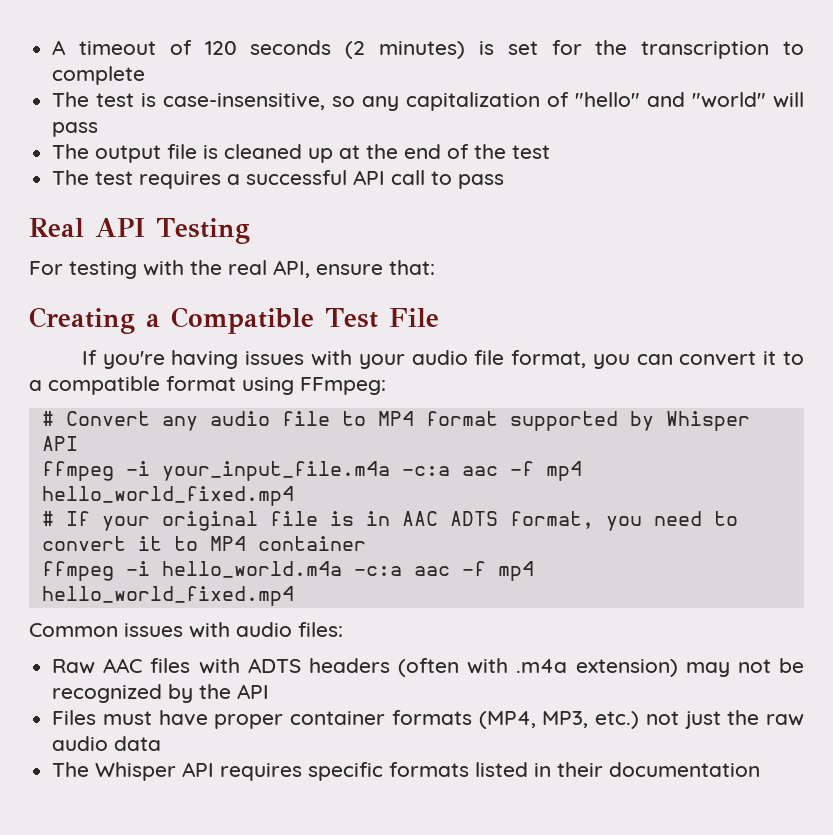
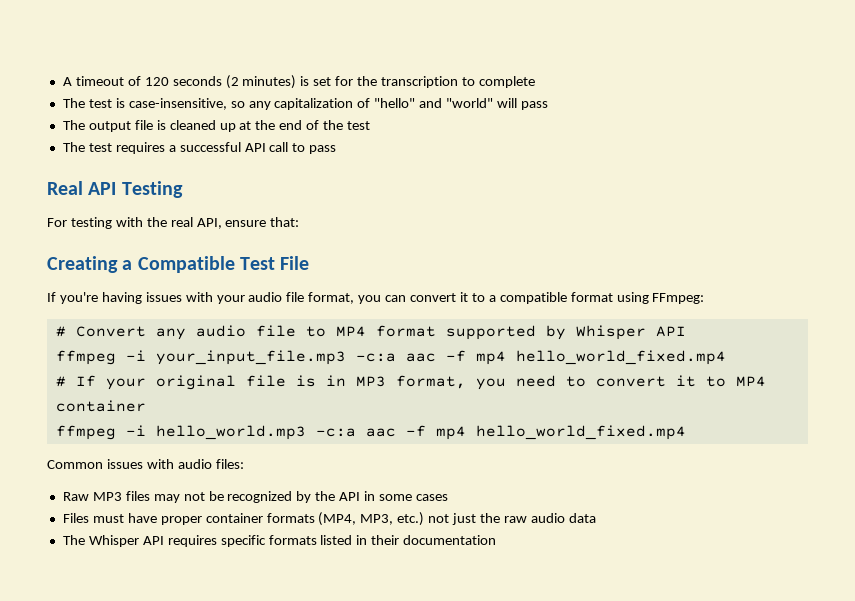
- ffmpeg -i your_input_file.m4a -c:a aac -f mp4 hello_world_fixed.mp4
+ ffmpeg -i your_input_file.mp3 -c:a aac -f mp4 hello_world_fixed.mp4
- # If your original file is in AAC ADTS format, you need to convert it to MP4 container
+ # If your original file is in MP3 format, you need to convert it to MP4 container
- ffmpeg -i hello_world.m4a -c:a aac -f mp4 hello_world_fixed.mp4
+ ffmpeg -i hello_world.mp3 -c:a aac -f mp4 hello_world_fixed.mp4
- Raw AAC files with ADTS headers (often with .m4a extension) may not be recognized by the API
+ Raw MP3 files may not be recognized by the API in some cases

